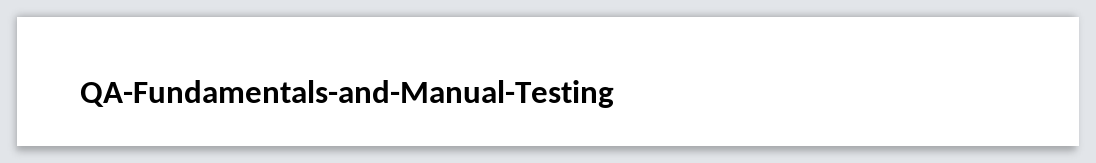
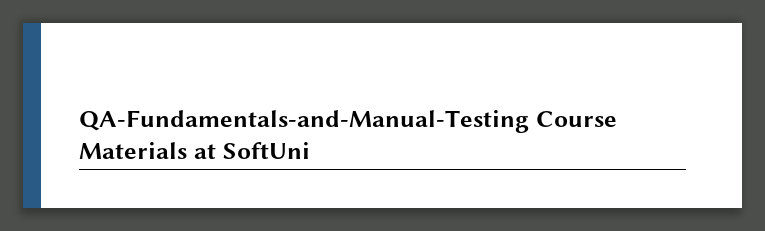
- QA-Fundamentals-and-Manual-Testing
+ QA-Fundamentals-and-Manual-Testing Course Materials at SoftUni

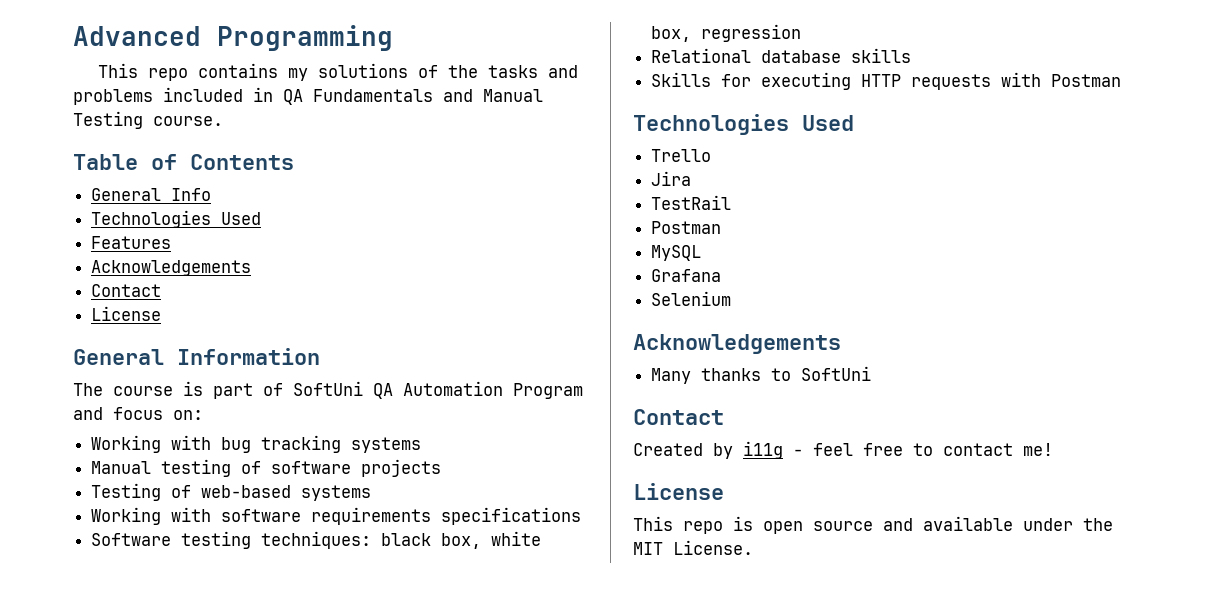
- QA-Fundamentals-and-Manual-Testing Course Materials at SoftUni
+ Advanced Programming
+ This repo contains my solutions of the tasks and problems included in QA Fundamentals and Manual Testing course.
+ Table of Contents
+ General Info
+ Technologies Used
+ Features
+ Acknowledgements
+ Contact
+ License
+ General Information
+ The course is part of SoftUni QA Automation Program and focus on:
+ Working with bug tracking systems
+ Manual testing of software projects
+ Testing of web-based systems
+ Working with software requirements specifications
+ Software testing techniques: black box, white box, regression
+ Relational database skills
+ Skills for executing HTTP requests with Postman
+ Technologies Used
+ Trello
+ Jira
+ TestRail
+ Postman
+ MySQL
+ Grafana
+ Selenium
+ Acknowledgements
+ Many thanks to SoftUni
+ Contact
+ Created by i11g - feel free to contact me!
+ License
+ This repo is open source and available under the MIT License.

